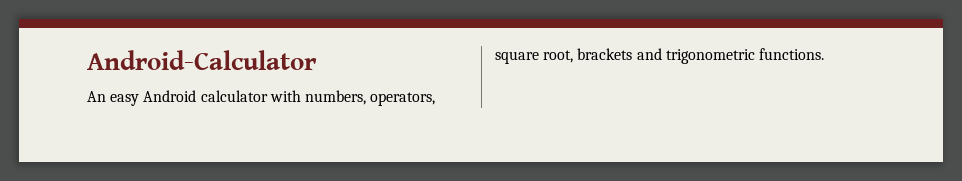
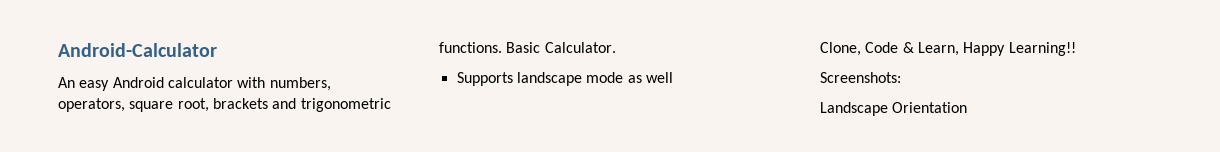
+ Basic Calculator.
+ Supports landscape mode as well
+ Clone, Code & Learn, Happy Learning!!
+ Screenshots:
+ Landscape Orientation

